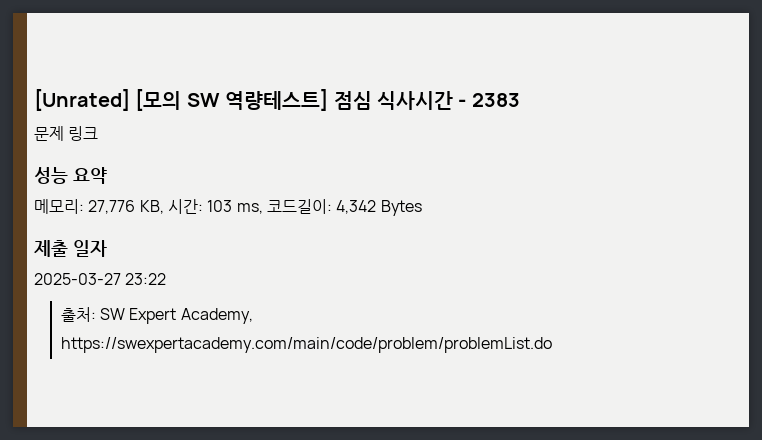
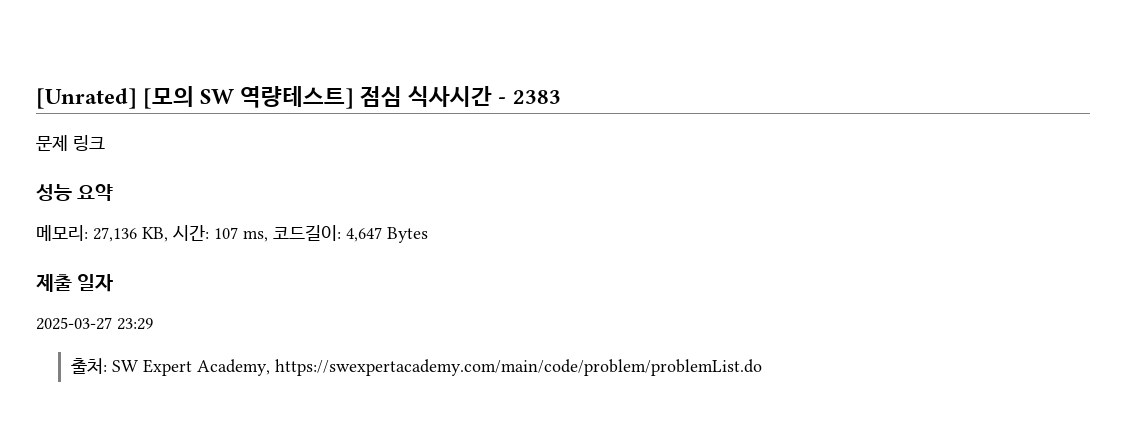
- 메모리: 27,776 KB, 시간: 103 ms, 코드길이: 4,342 Bytes
+ 메모리: 27,136 KB, 시간: 107 ms, 코드길이: 4,647 Bytes
- 2025-03-27 23:22
+ 2025-03-27 23:29

